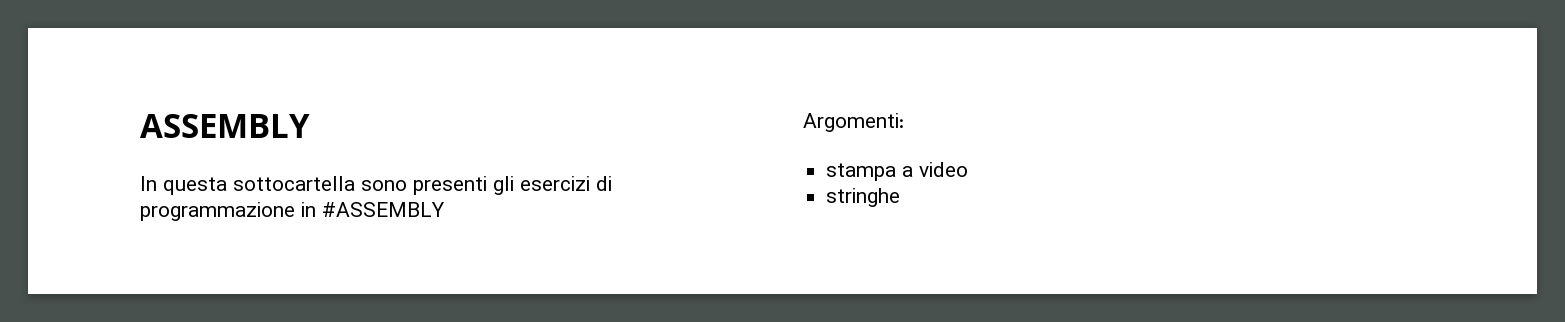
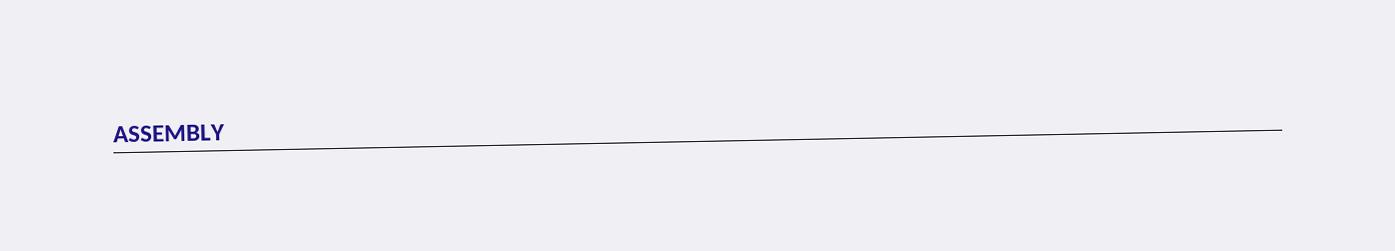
- In questa sottocartella sono presenti gli esercizi di programmazione in #ASSEMBLY
- Argomenti:
- stampa a video
- stringhe

